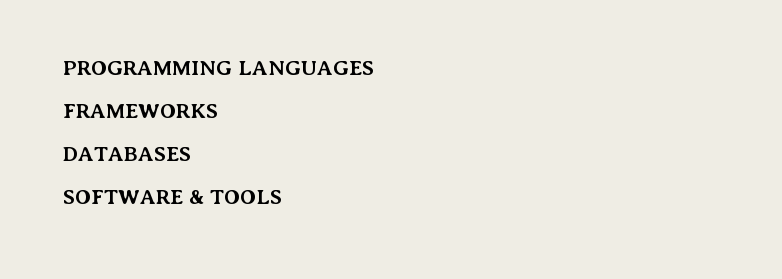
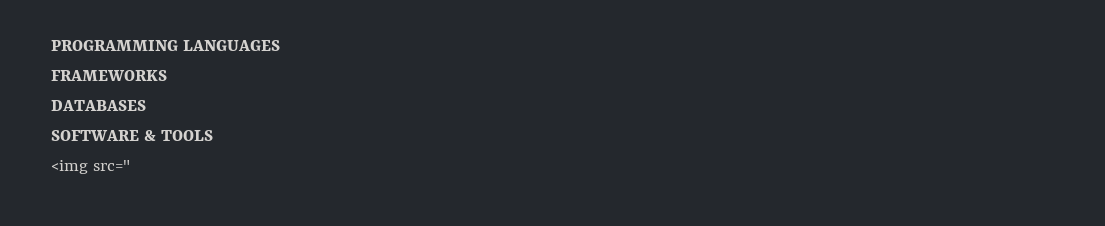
+ <img src="

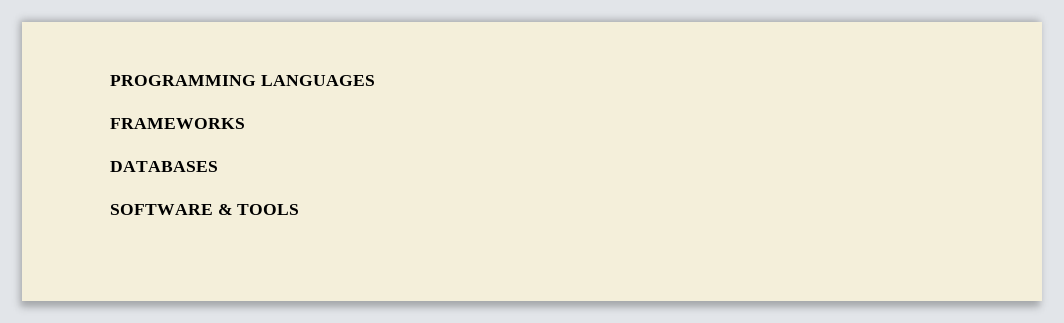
- <img src="

